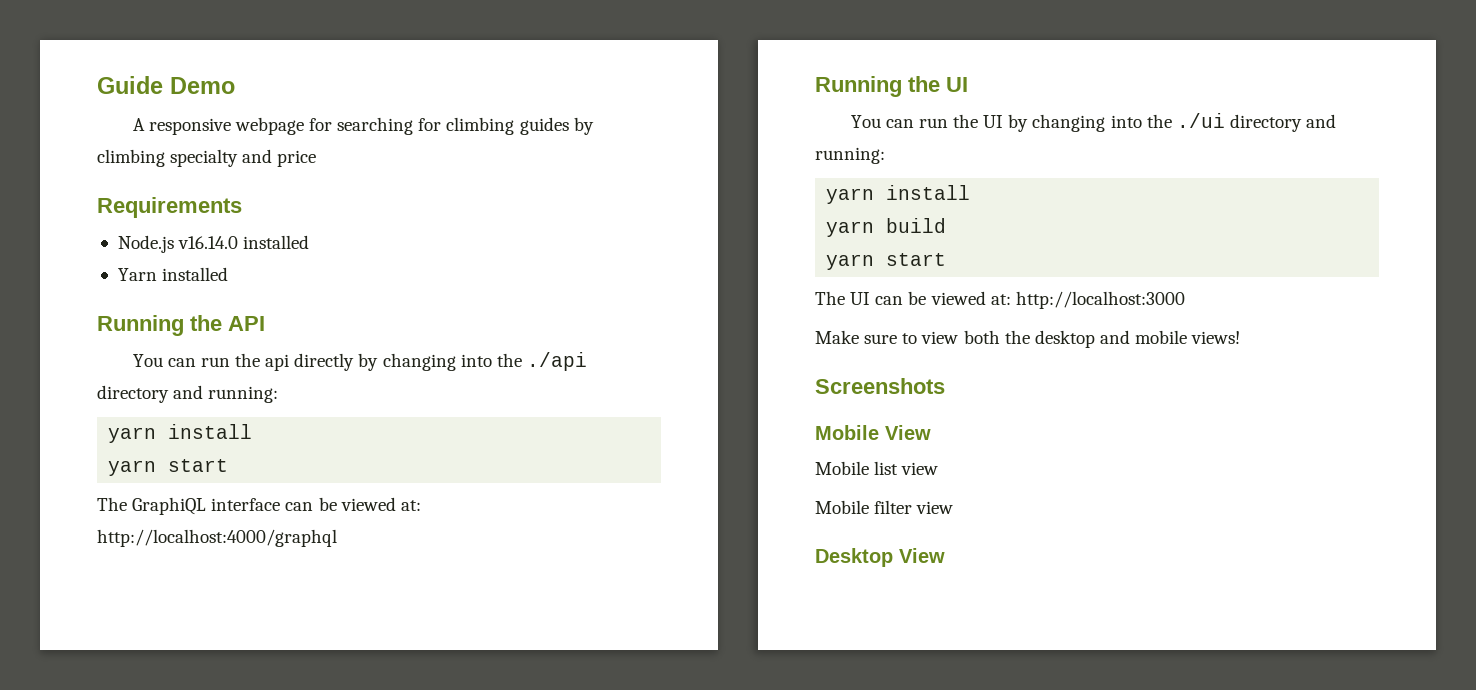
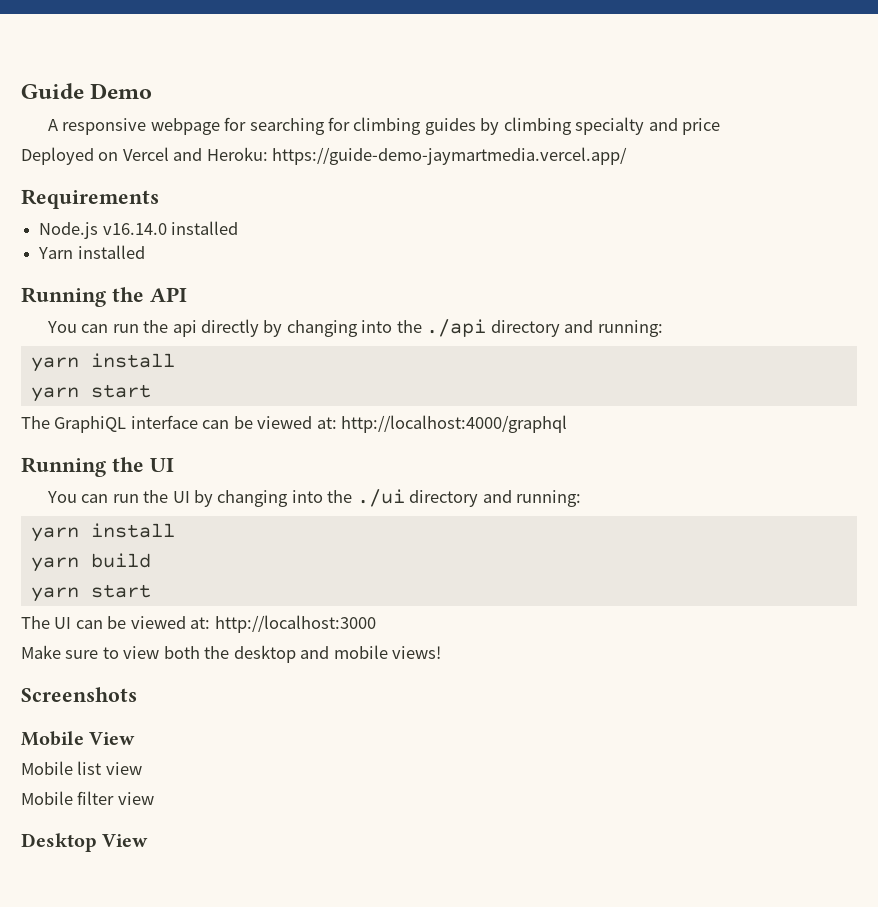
+ Deployed on Vercel and Heroku: https://guide-demo-jaymartmedia.vercel.app/

